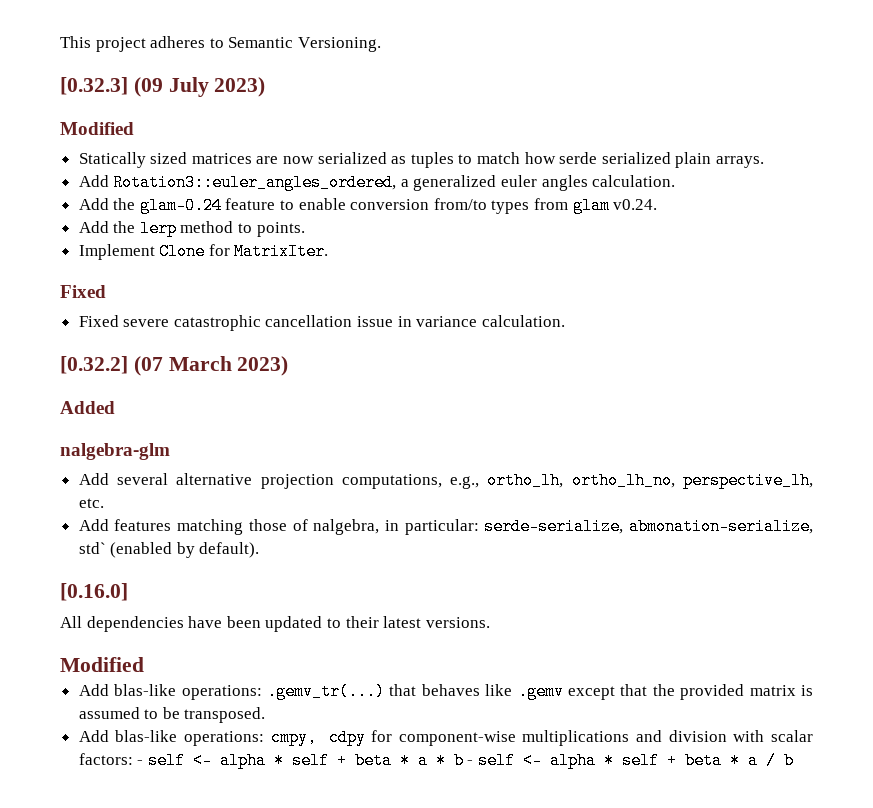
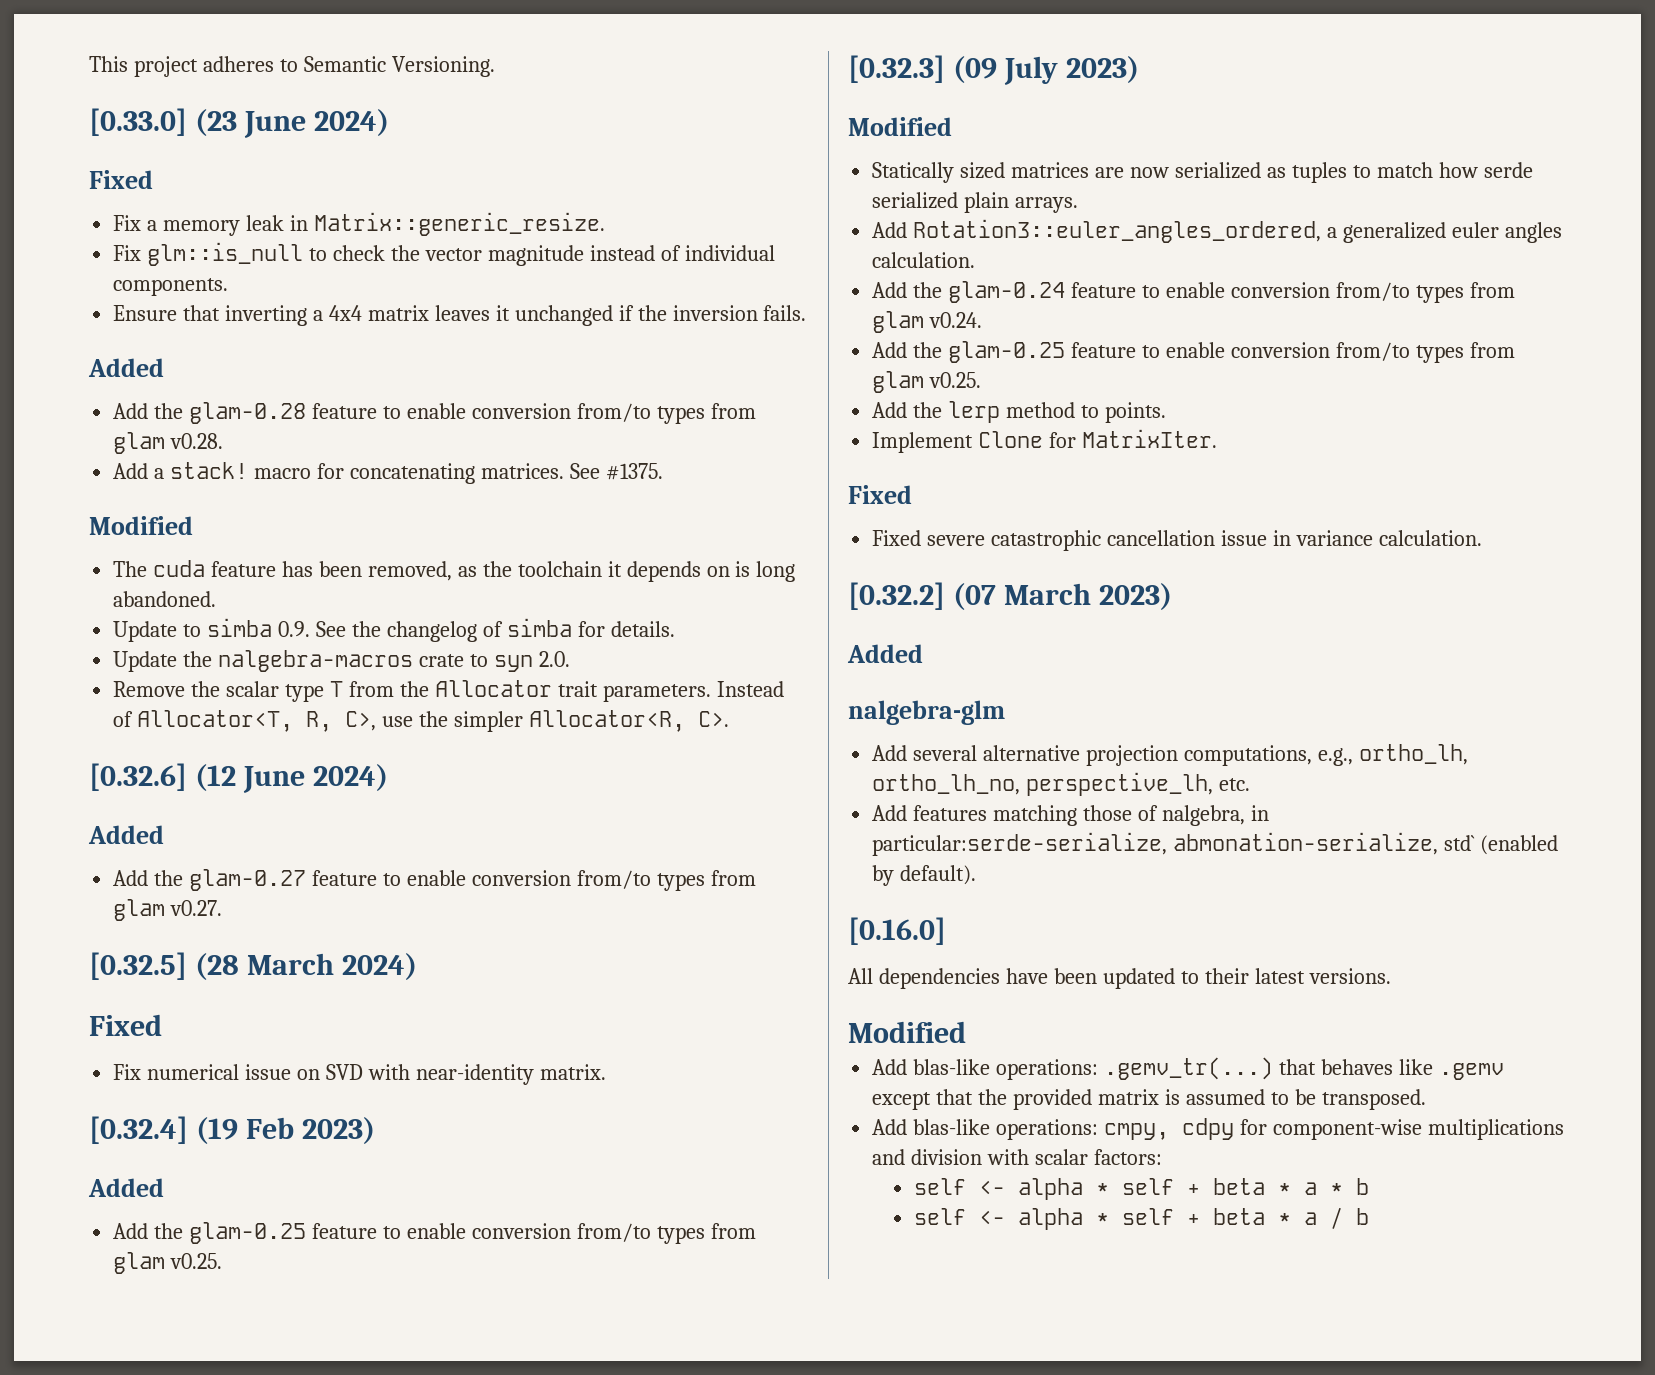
+ [0.33.0] (23 June 2024)
+ Fixed
+ Fix a memory leak in Matrix::generic_resize.
+ Fix glm::is_null to check the vector magnitude instead of individual components.
+ Ensure that inverting a 4x4 matrix leaves it unchanged if the inversion fails.
+ Added
+ Add the glam-0.28 feature to enable conversion from/to types from glam v0.28.
+ Add a stack! macro for concatenating matrices. See #1375.
+ Modified
+ The cuda feature has been removed, as the toolchain it depends on is long abandoned.
+ Update to simba 0.9. See the changelog of simba for details.
+ Update the nalgebra-macros crate to syn 2.0.
+ Remove the scalar type T from the Allocator trait parameters. Instead of Allocator<T, R, C>, use the simpler Allocator<R, C>.
+ [0.32.6] (12 June 2024)
+ Added
+ Add the glam-0.27 feature to enable conversion from/to types from glam v0.27.
+ [0.32.5] (28 March 2024)
+ Fixed
+ Fix numerical issue on SVD with near-identity matrix.
+ [0.32.4] (19 Feb 2023)
+ Added
+ Add the glam-0.25 feature to enable conversion from/to types from glam v0.25.
  Add the glam-0.24 feature to enable conversion from/to types from glam v0.24.
+ Add the glam-0.25 feature to enable conversion from/to types from glam v0.25.
- Add features matching those of nalgebra, in particular: serde-serialize, abmonation-serialize, std` (enabled by default).
+ Add features matching those of nalgebra, in particular:serde-serialize, abmonation-serialize, std` (enabled by default).
- Add blas-like operations: cmpy, cdpy for component-wise multiplications and division with scalar factors: - self <- alpha * self + beta * a * b - self <- alpha * self + beta * a / b
+ Add blas-like operations: cmpy, cdpy for component-wise multiplications and division with scalar factors:
+ self <- alpha * self + beta * a * b
+ self <- alpha * self + beta * a / b

